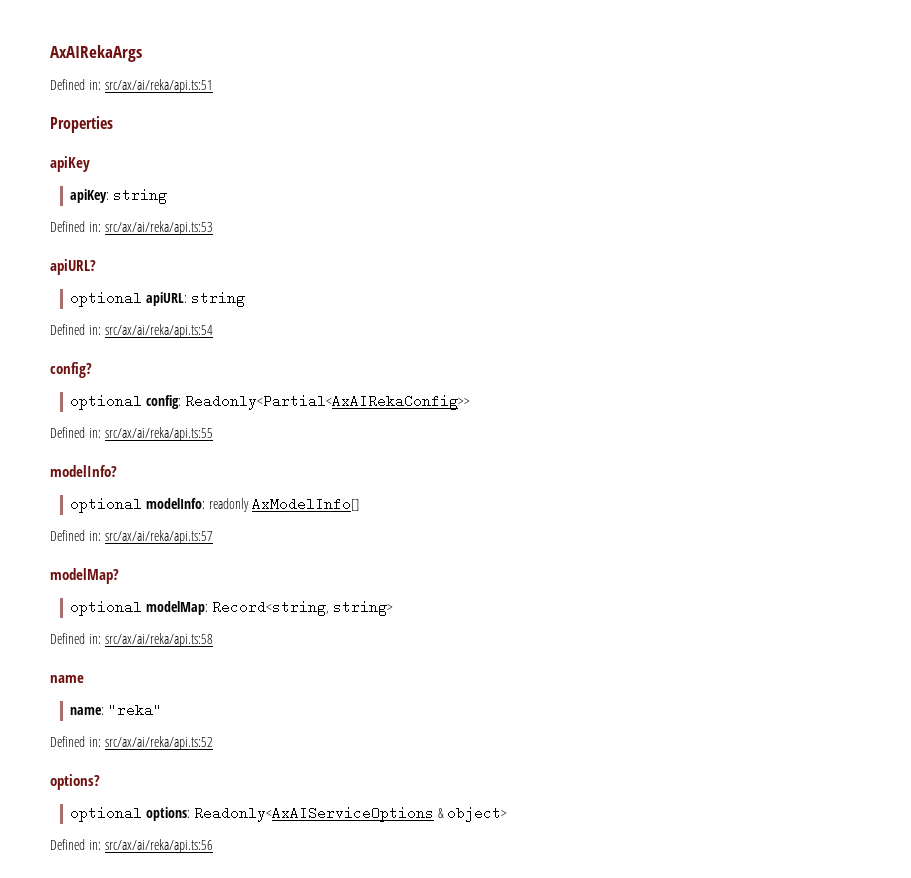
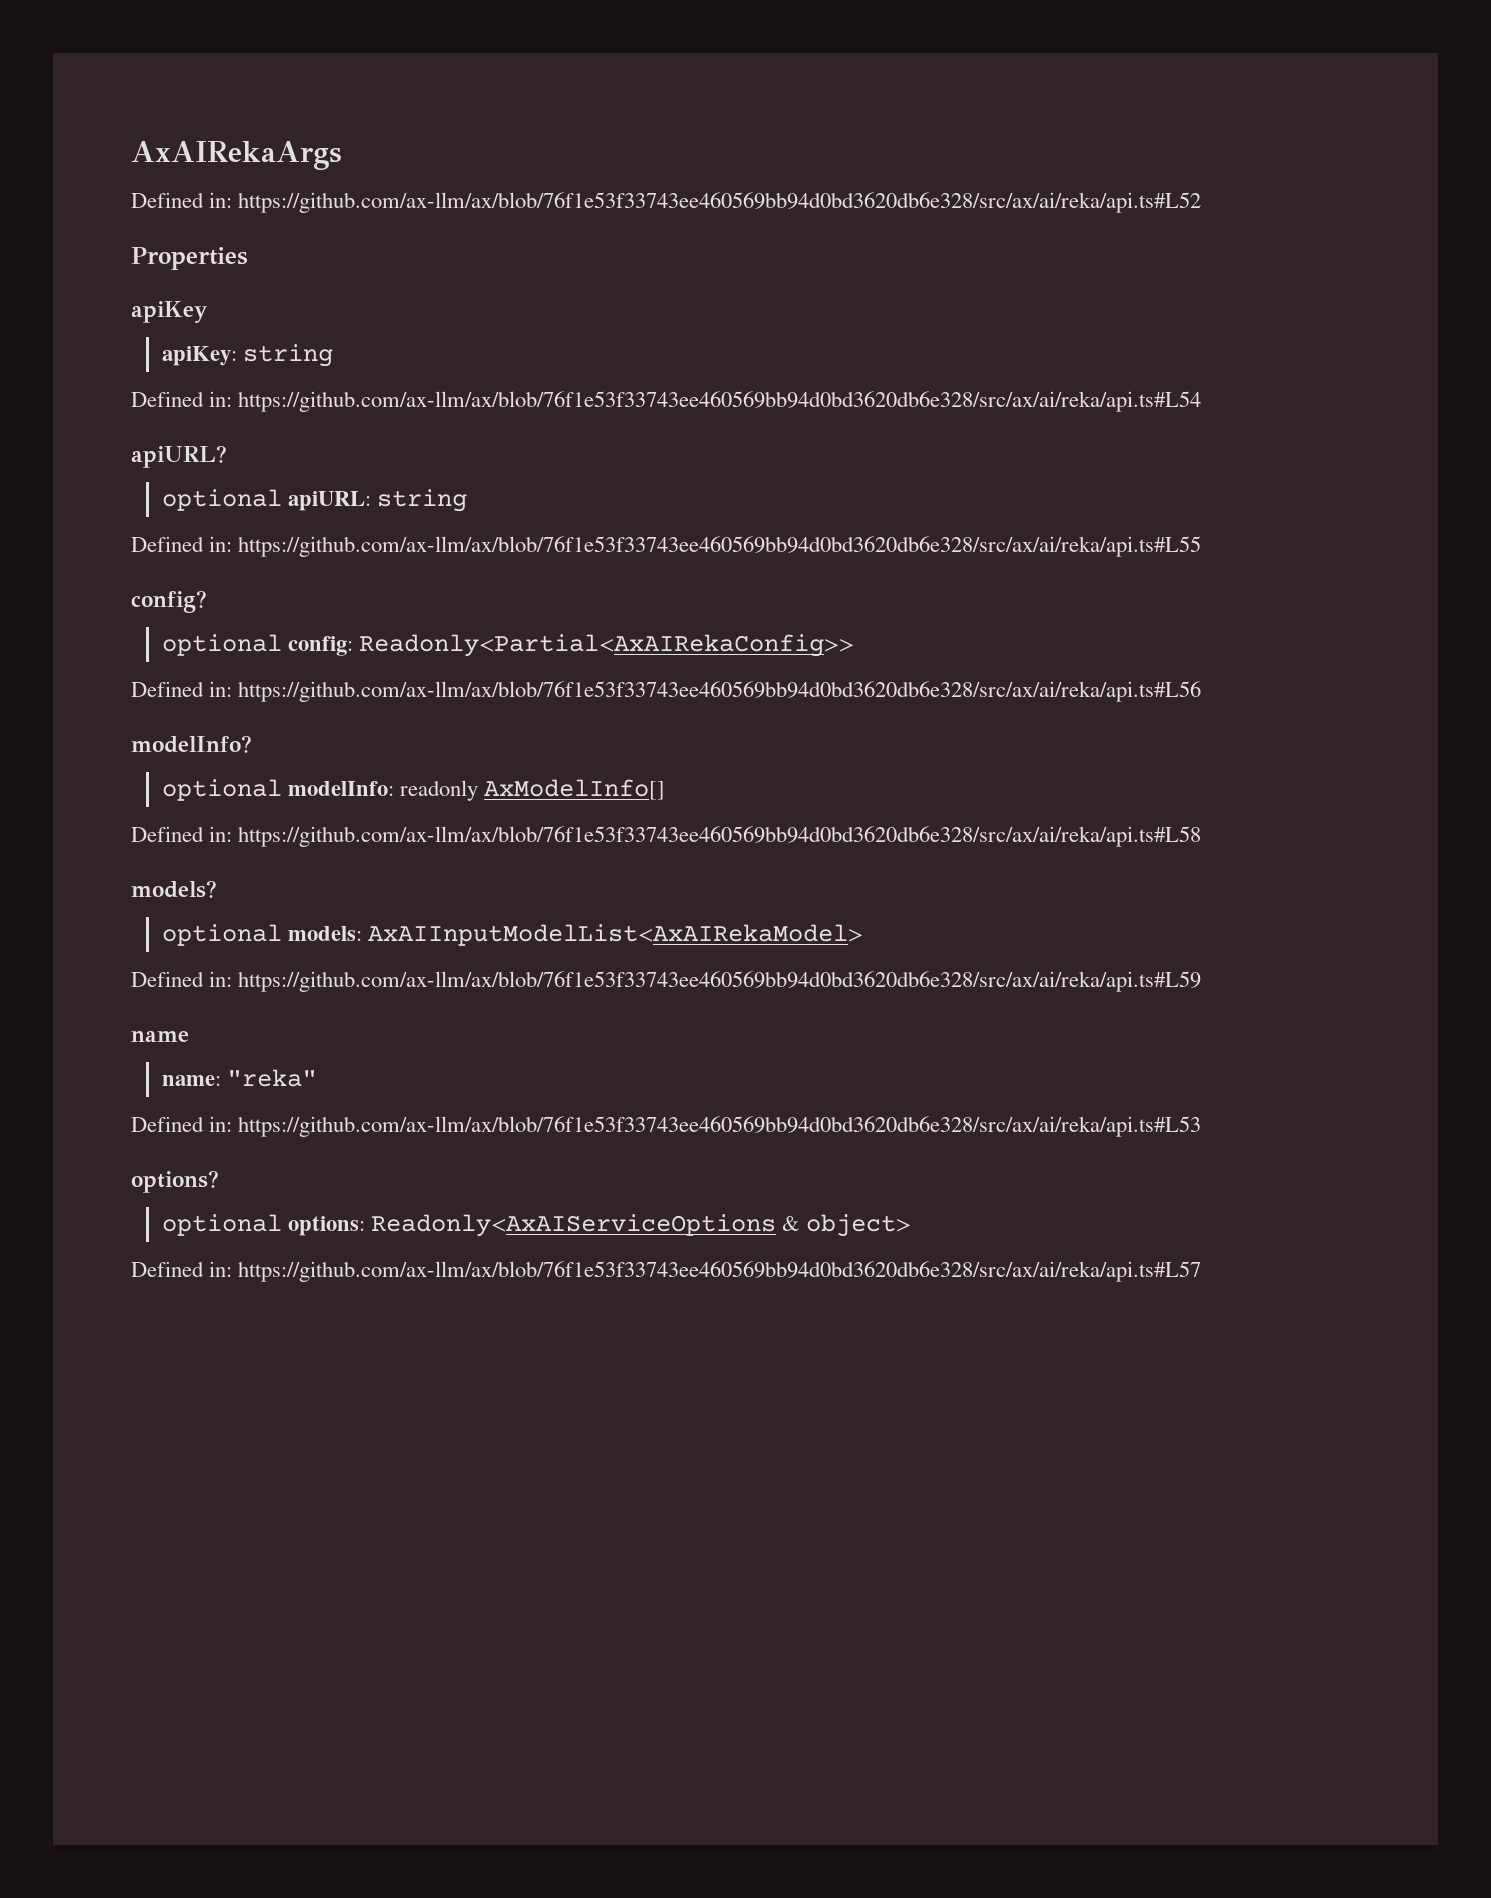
- Defined in: src/ax/ai/reka/api.ts:51
+ Defined in: https://github.com/ax-llm/ax/blob/76f1e53f33743ee460569bb94d0bd3620db6e328/src/ax/ai/reka/api.ts#L52
- Defined in: src/ax/ai/reka/api.ts:53
+ Defined in: https://github.com/ax-llm/ax/blob/76f1e53f33743ee460569bb94d0bd3620db6e328/src/ax/ai/reka/api.ts#L54
- Defined in: src/ax/ai/reka/api.ts:54
+ Defined in: https://github.com/ax-llm/ax/blob/76f1e53f33743ee460569bb94d0bd3620db6e328/src/ax/ai/reka/api.ts#L55
- Defined in: src/ax/ai/reka/api.ts:55
+ Defined in: https://github.com/ax-llm/ax/blob/76f1e53f33743ee460569bb94d0bd3620db6e328/src/ax/ai/reka/api.ts#L56
- Defined in: src/ax/ai/reka/api.ts:57
- modelMap?
- optional modelMap: Record<string, string>
- Defined in: src/ax/ai/reka/api.ts:58
+ Defined in: https://github.com/ax-llm/ax/blob/76f1e53f33743ee460569bb94d0bd3620db6e328/src/ax/ai/reka/api.ts#L58
+ models?
+ optional models: AxAIInputModelList<AxAIRekaModel>
+ Defined in: https://github.com/ax-llm/ax/blob/76f1e53f33743ee460569bb94d0bd3620db6e328/src/ax/ai/reka/api.ts#L59
- Defined in: src/ax/ai/reka/api.ts:52
+ Defined in: https://github.com/ax-llm/ax/blob/76f1e53f33743ee460569bb94d0bd3620db6e328/src/ax/ai/reka/api.ts#L53
- Defined in: src/ax/ai/reka/api.ts:56
+ Defined in: https://github.com/ax-llm/ax/blob/76f1e53f33743ee460569bb94d0bd3620db6e328/src/ax/ai/reka/api.ts#L57

